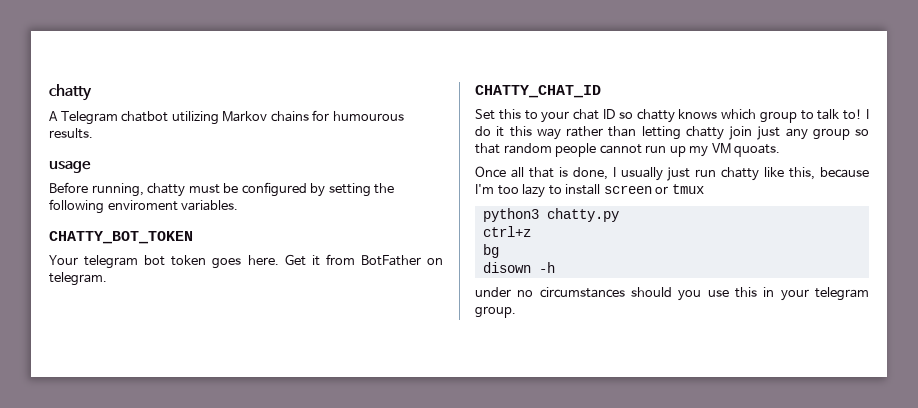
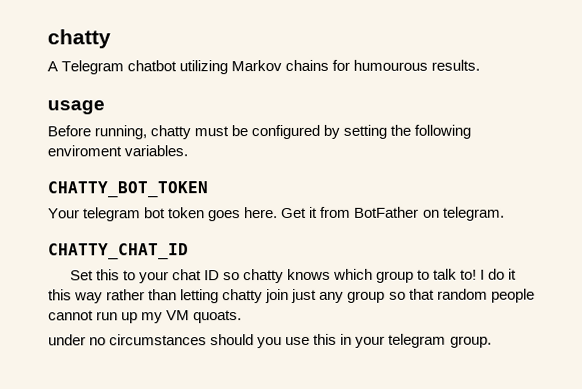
- Once all that is done, I usually just run chatty like this, because I'm too lazy to install screen or tmux
- python3 chatty.py
- ctrl+z
- bg
- disown -h

